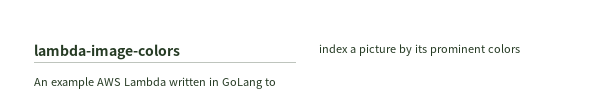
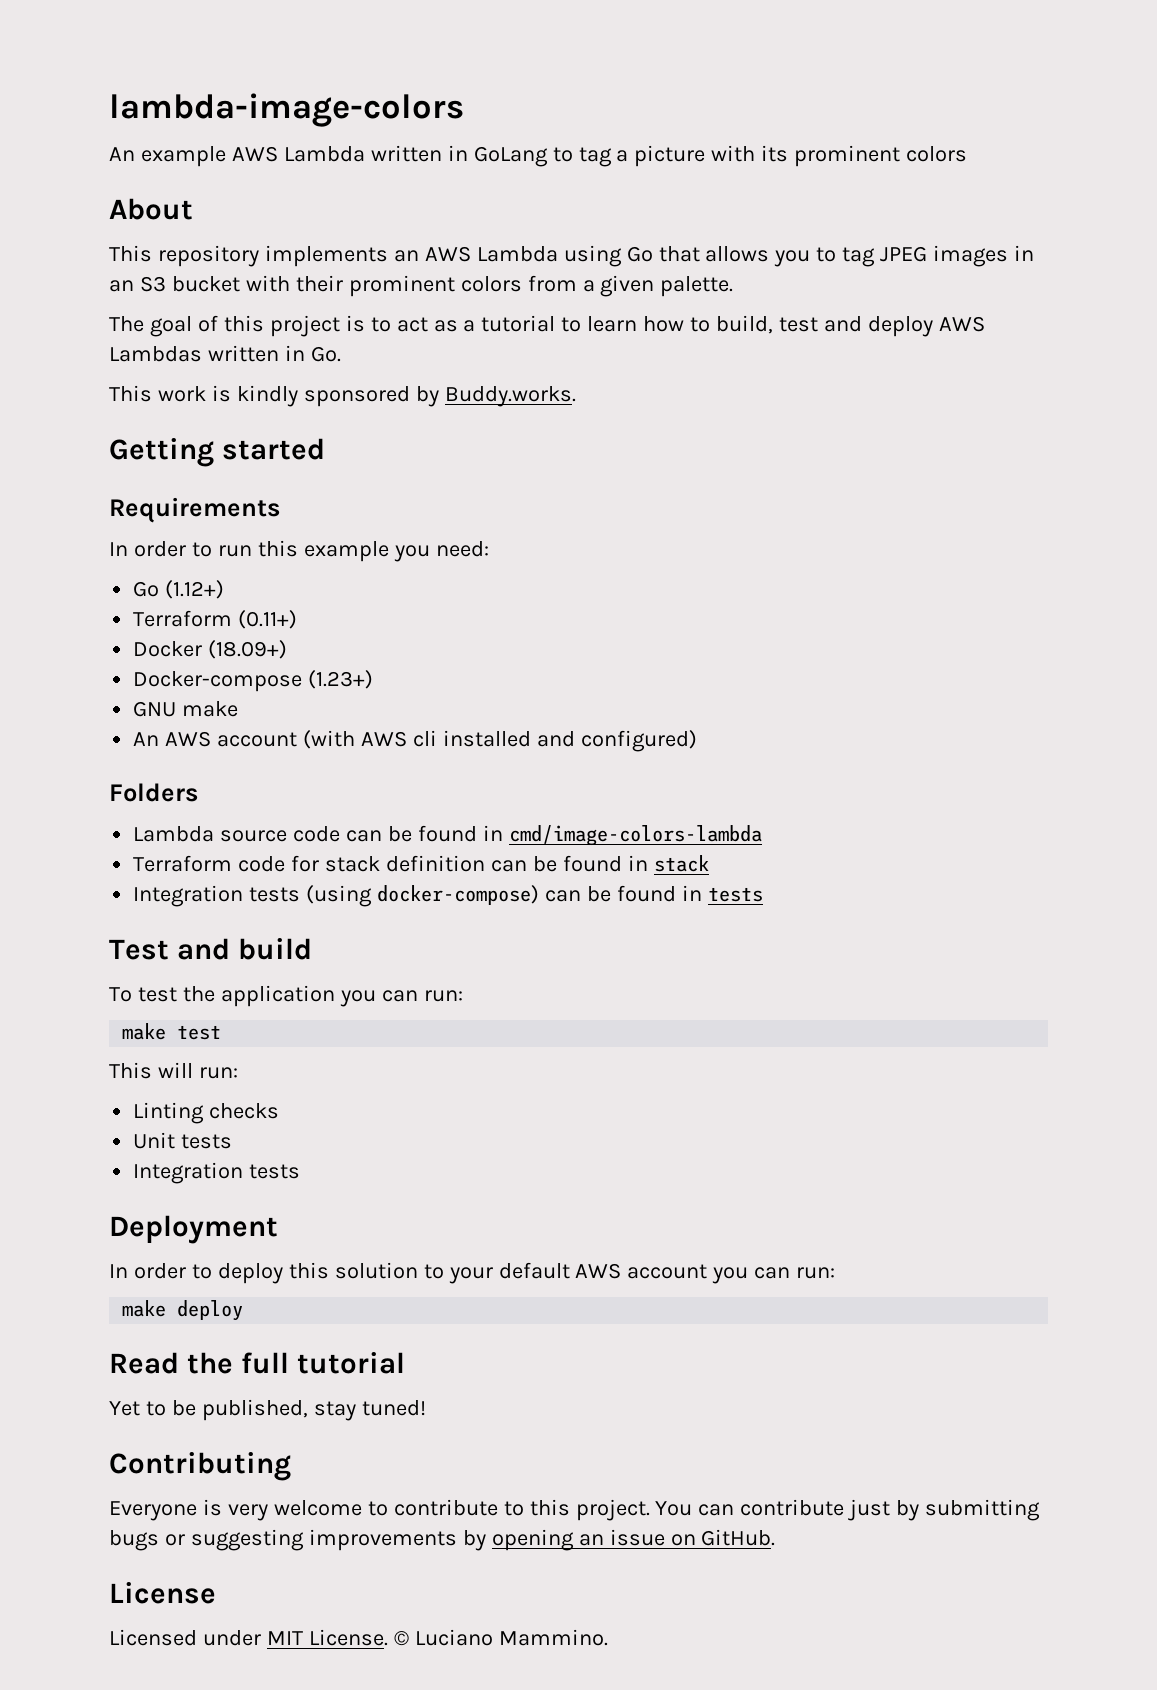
- An example AWS Lambda written in GoLang to index a picture by its prominent colors
+ An example AWS Lambda written in GoLang to tag a picture with its prominent colors
+ About
+ This repository implements an AWS Lambda using Go that allows you to tag JPEG images in an S3 bucket with their prominent colors from a given palette.
+ The goal of this project is to act as a tutorial to learn how to build, test and deploy AWS Lambdas written in Go.
+ This work is kindly sponsored by Buddy.works.
+ Getting started
+ Requirements
+ In order to run this example you need:
+ Go (1.12+)
+ Terraform (0.11+)
+ Docker (18.09+)
+ Docker-compose (1.23+)
+ GNU make
+ An AWS account (with AWS cli installed and configured)
+ Folders
+ Lambda source code can be found in cmd/image-colors-lambda
+ Terraform code for stack definition can be found in stack
+ Integration tests (using docker-compose) can be found in tests
+ Test and build
+ To test the application you can run:
+ make test
+ This will run:
+ Linting checks
+ Unit tests
+ Integration tests
+ Deployment
+ In order to deploy this solution to your default AWS account you can run:
+ make deploy
+ Read the full tutorial
+ Yet to be published, stay tuned!
+ Contributing
+ Everyone is very welcome to contribute to this project. You can contribute just by submitting bugs or suggesting improvements by opening an issue on GitHub.
+ License
+ Licensed under MIT License. © Luciano Mammino.

